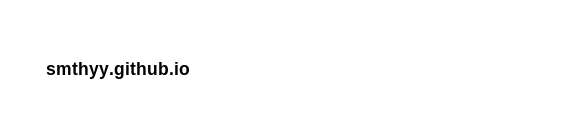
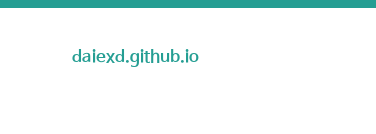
- smthyy.github.io
+ daiexd.github.io

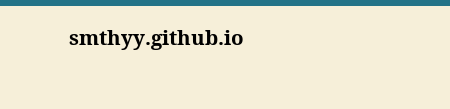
- daiexd.github.io
+ smthyy.github.io

